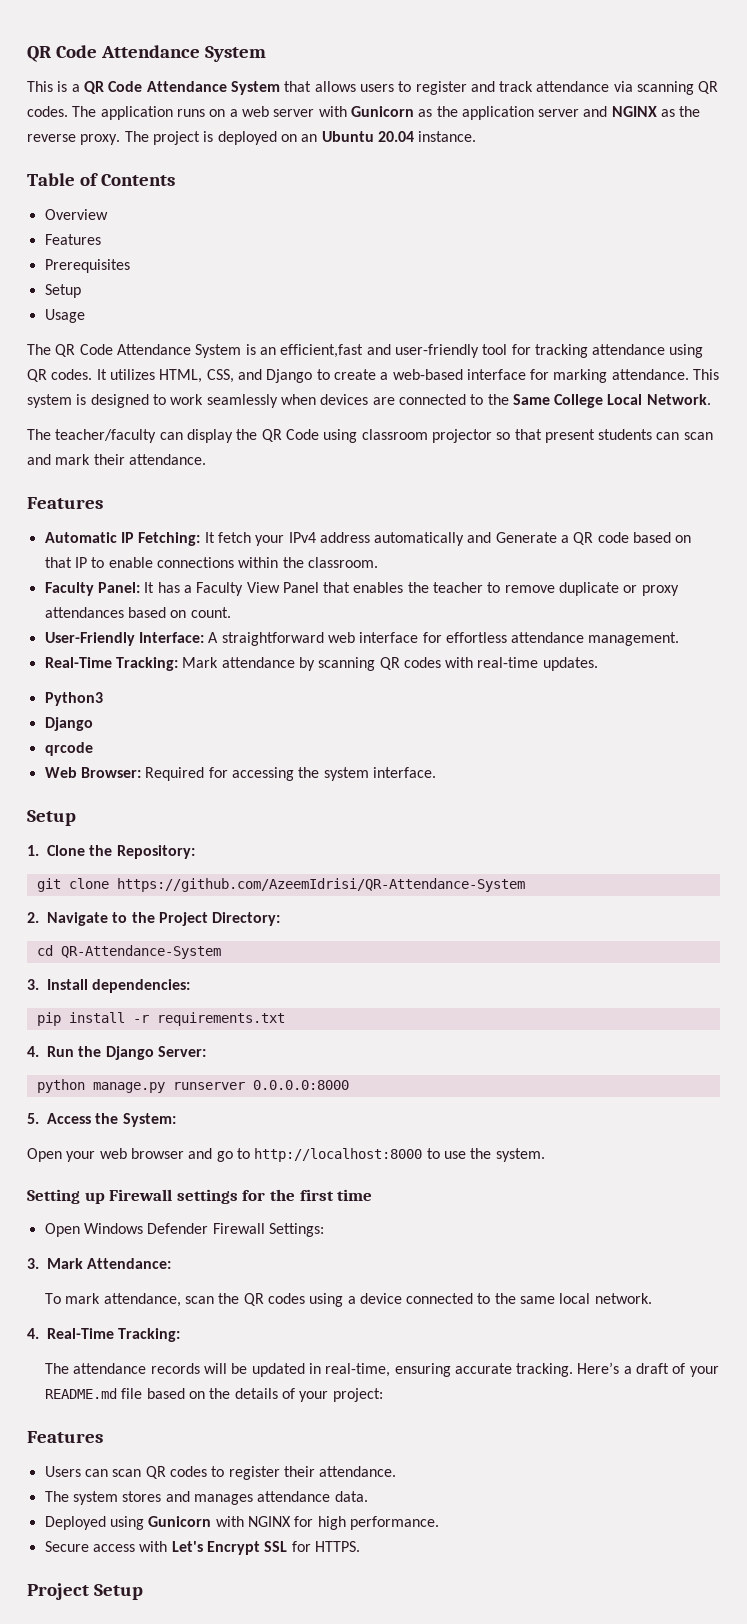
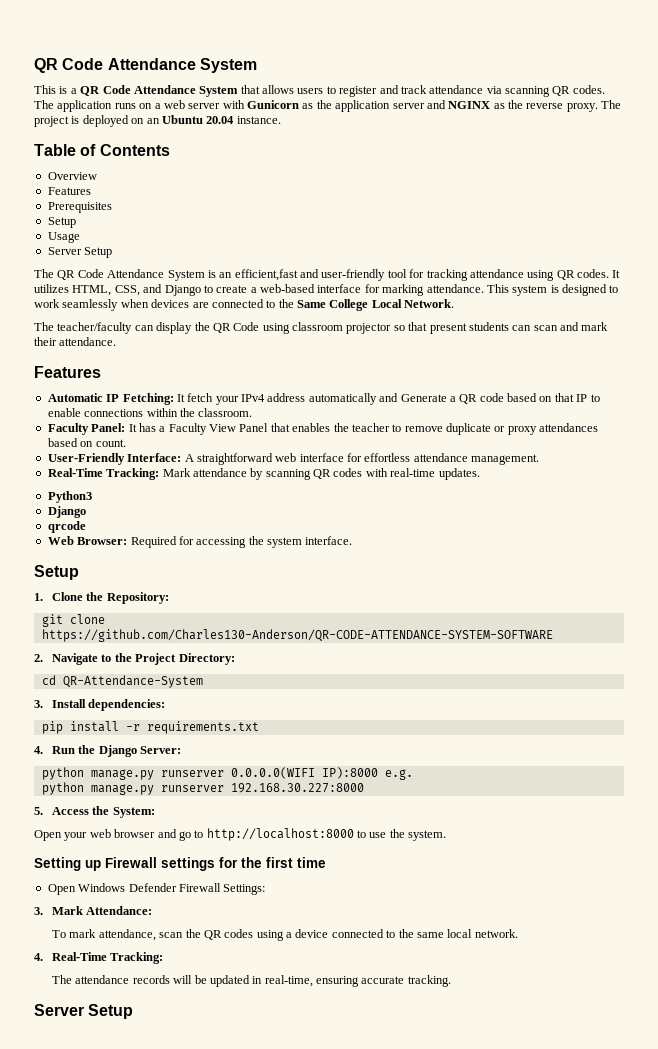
  Usage
+ Server Setup
- git clone https://github.com/AzeemIdrisi/QR-Attendance-System
+ git clone https://github.com/Charles130-Anderson/QR-CODE-ATTENDANCE-SYSTEM-SOFTWARE
- python manage.py runserver 0.0.0.0:8000
+ python manage.py runserver 0.0.0.0(WIFI IP):8000 e.g.
+ python manage.py runserver 192.168.30.227:8000
- The attendance records will be updated in real-time, ensuring accurate tracking. Here’s a draft of your README.md file based on the details of your project:
- Features
- Users can scan QR codes to register their attendance.
- The system stores and manages attendance data.
- Deployed using Gunicorn with NGINX for high performance.
- Secure access with Let's Encrypt SSL for HTTPS.
- Project Setup
+ The attendance records will be updated in real-time, ensuring accurate tracking.
+ Server Setup

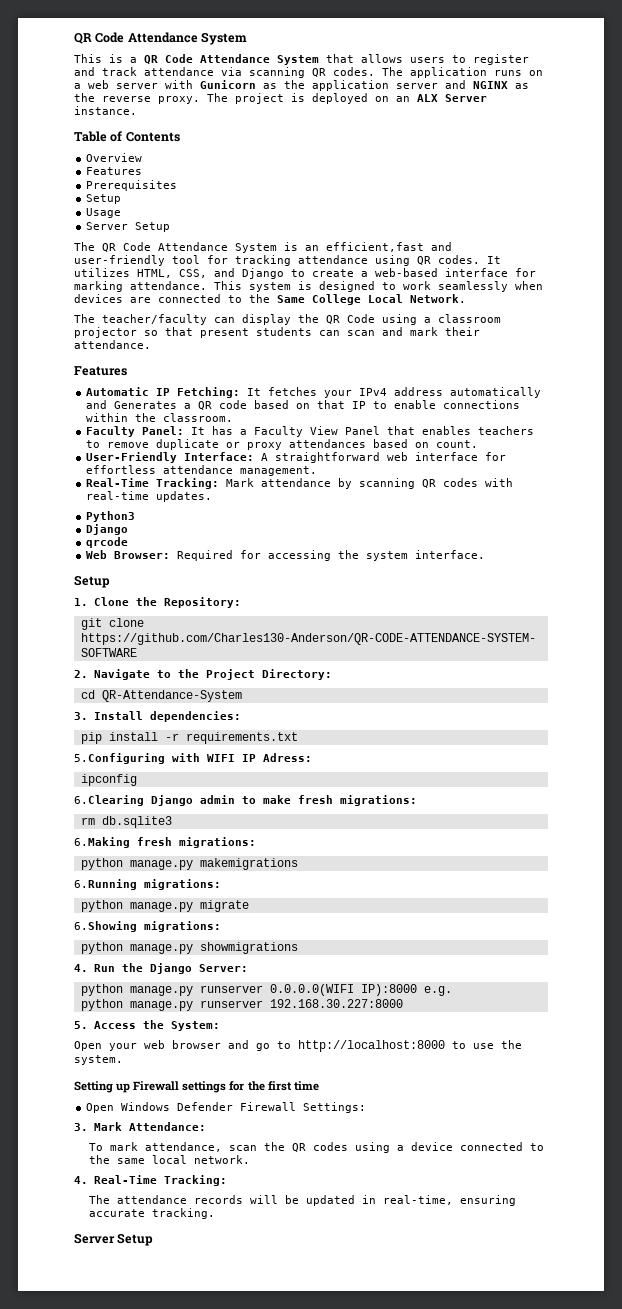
- The project is deployed on an Ubuntu 20.04 instance.
+ The project is deployed on an ALX Server instance.
- The teacher/faculty can display the QR Code using classroom projector so that present students can scan and mark their attendance.
+ The teacher/faculty can display the QR Code using a classroom projector so that present students can scan and mark their attendance.
- Automatic IP Fetching: It fetch your IPv4 address automatically and Generate a QR code based on that IP to enable connections within the classroom.
+ Automatic IP Fetching: It fetches your IPv4 address automatically and Generates a QR code based on that IP to enable connections within the classroom.
- Faculty Panel: It has a Faculty View Panel that enables the teacher to remove duplicate or proxy attendances based on count.
+ Faculty Panel: It has a Faculty View Panel that enables teachers to remove duplicate or proxy attendances based on count.
+ 5.Configuring with WIFI IP Adress:
+ ipconfig
+ 6.Clearing Django admin to make fresh migrations:
+ rm db.sqlite3
+ 6.Making fresh migrations:
+ python manage.py makemigrations
+ 6.Running migrations:
+ python manage.py migrate
+ 6.Showing migrations:
+ python manage.py showmigrations

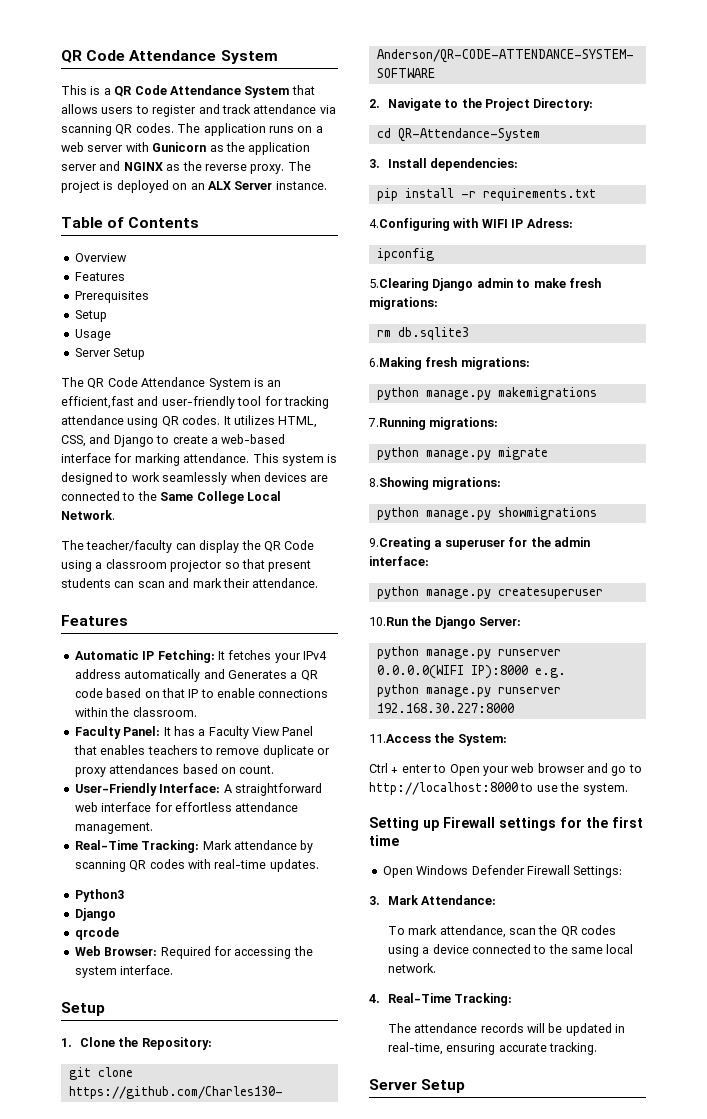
- 5.Configuring with WIFI IP Adress:
+ 4.Configuring with WIFI IP Adress:
- 6.Clearing Django admin to make fresh migrations:
+ 5.Clearing Django admin to make fresh migrations:
- 6.Running migrations:
+ 7.Running migrations:
- 6.Showing migrations:
+ 8.Showing migrations:
- 4. Run the Django Server:
+ 9.Creating a superuser for the admin interface:
+ python manage.py createsuperuser
+ 10.Run the Django Server:
- 5. Access the System:
+ 11.Access the System:
- Open your web browser and go to http://localhost:8000 to use the system.
+ Ctrl + enter to Open your web browser and go to http://localhost:8000 to use the system.

